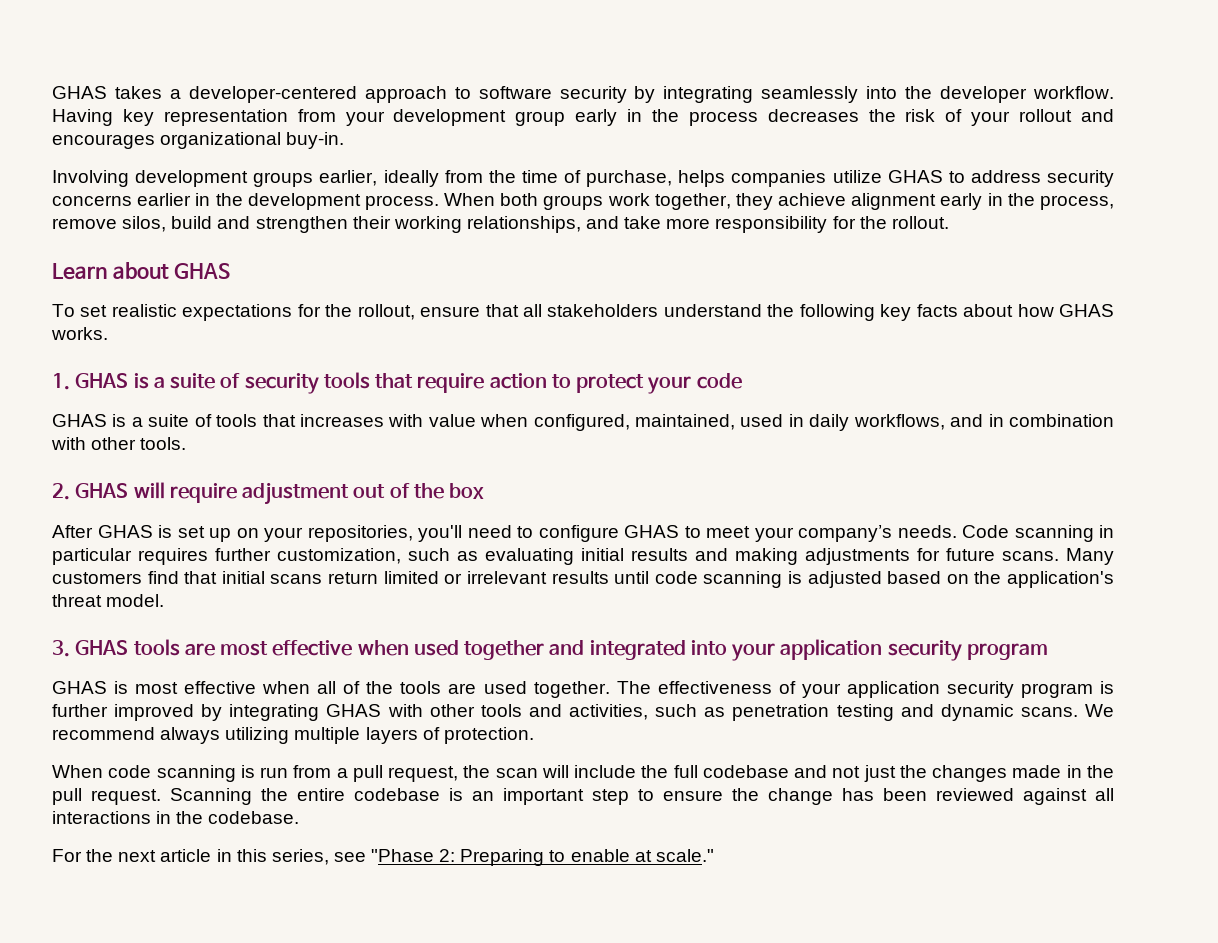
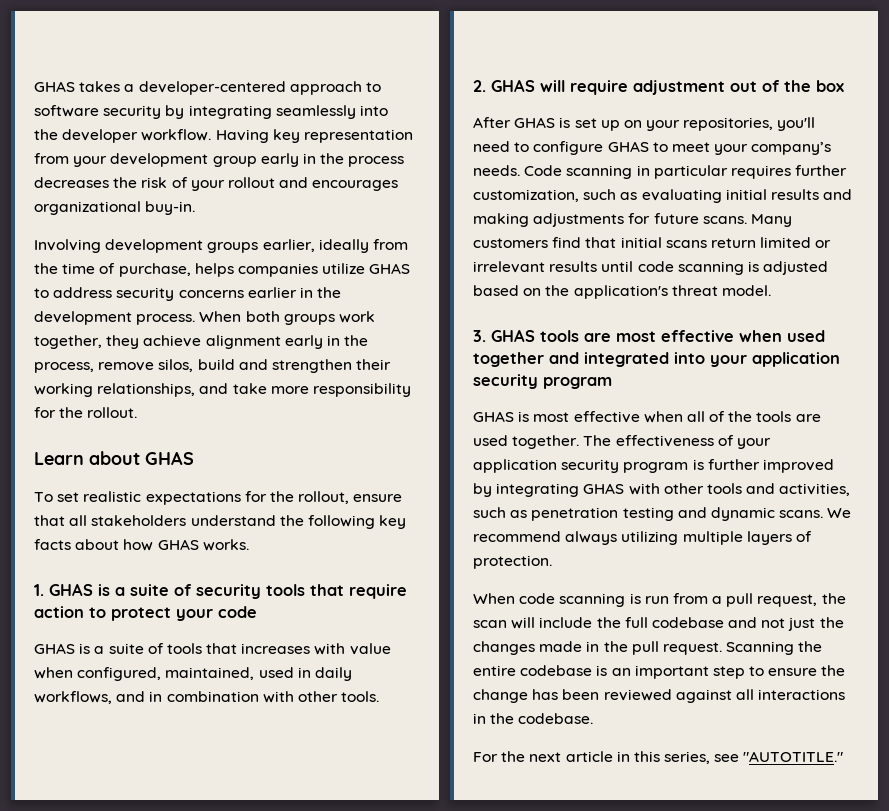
- For the next article in this series, see "Phase 2: Preparing to enable at scale."
+ For the next article in this series, see "AUTOTITLE."

